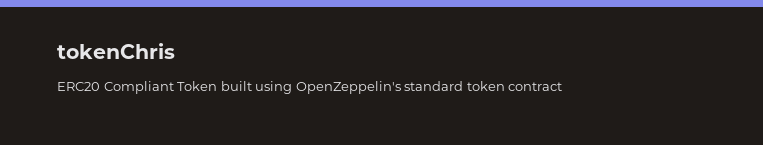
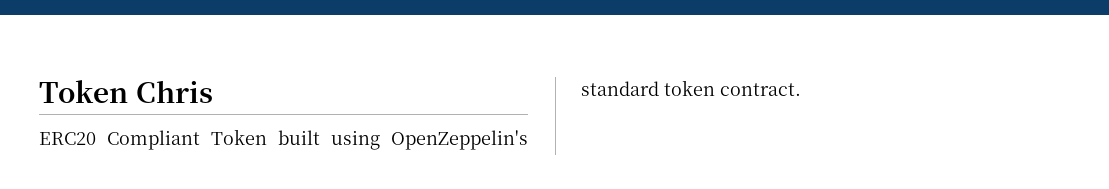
- tokenChris
+ Token Chris
- ERC20 Compliant Token built using OpenZeppelin's standard token contract
+ ERC20 Compliant Token built using OpenZeppelin's standard token contract.

